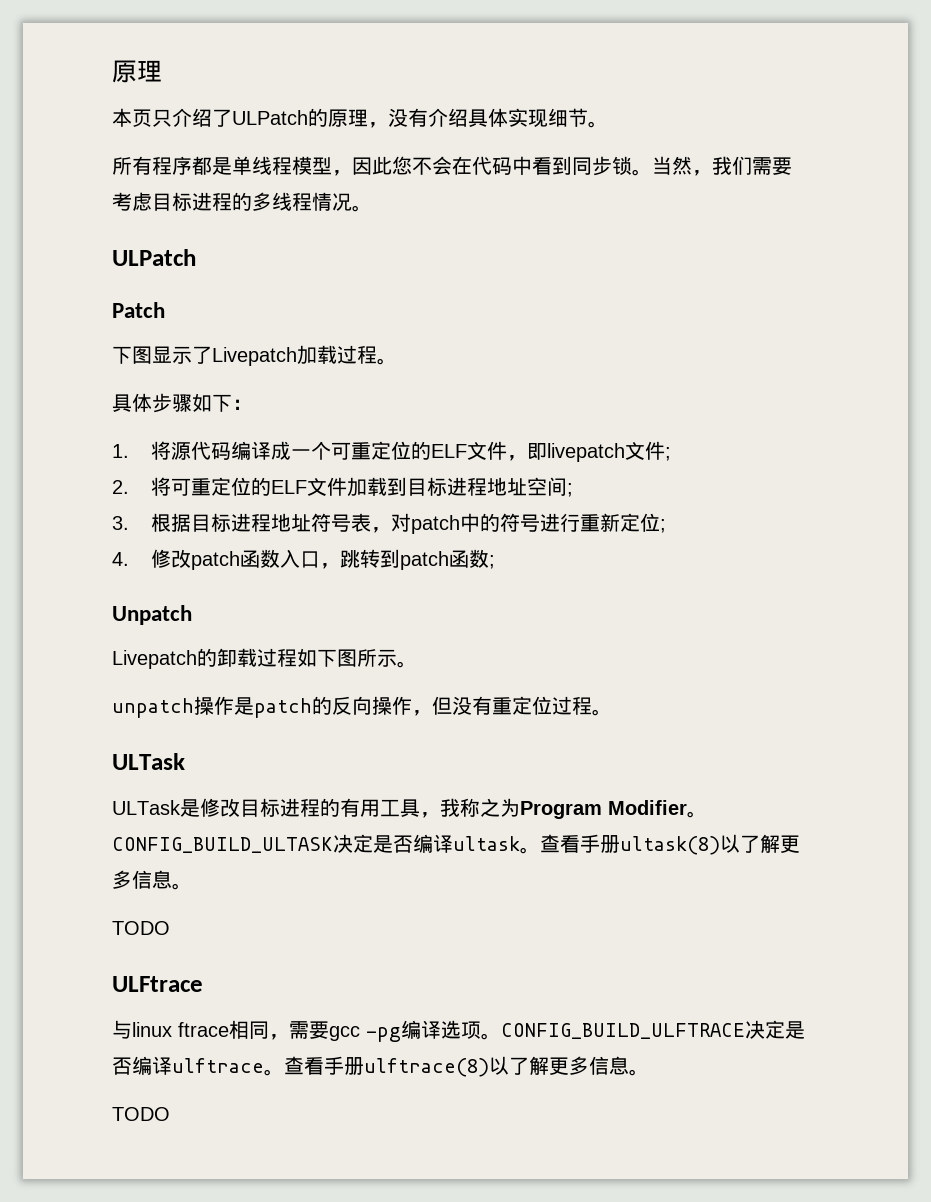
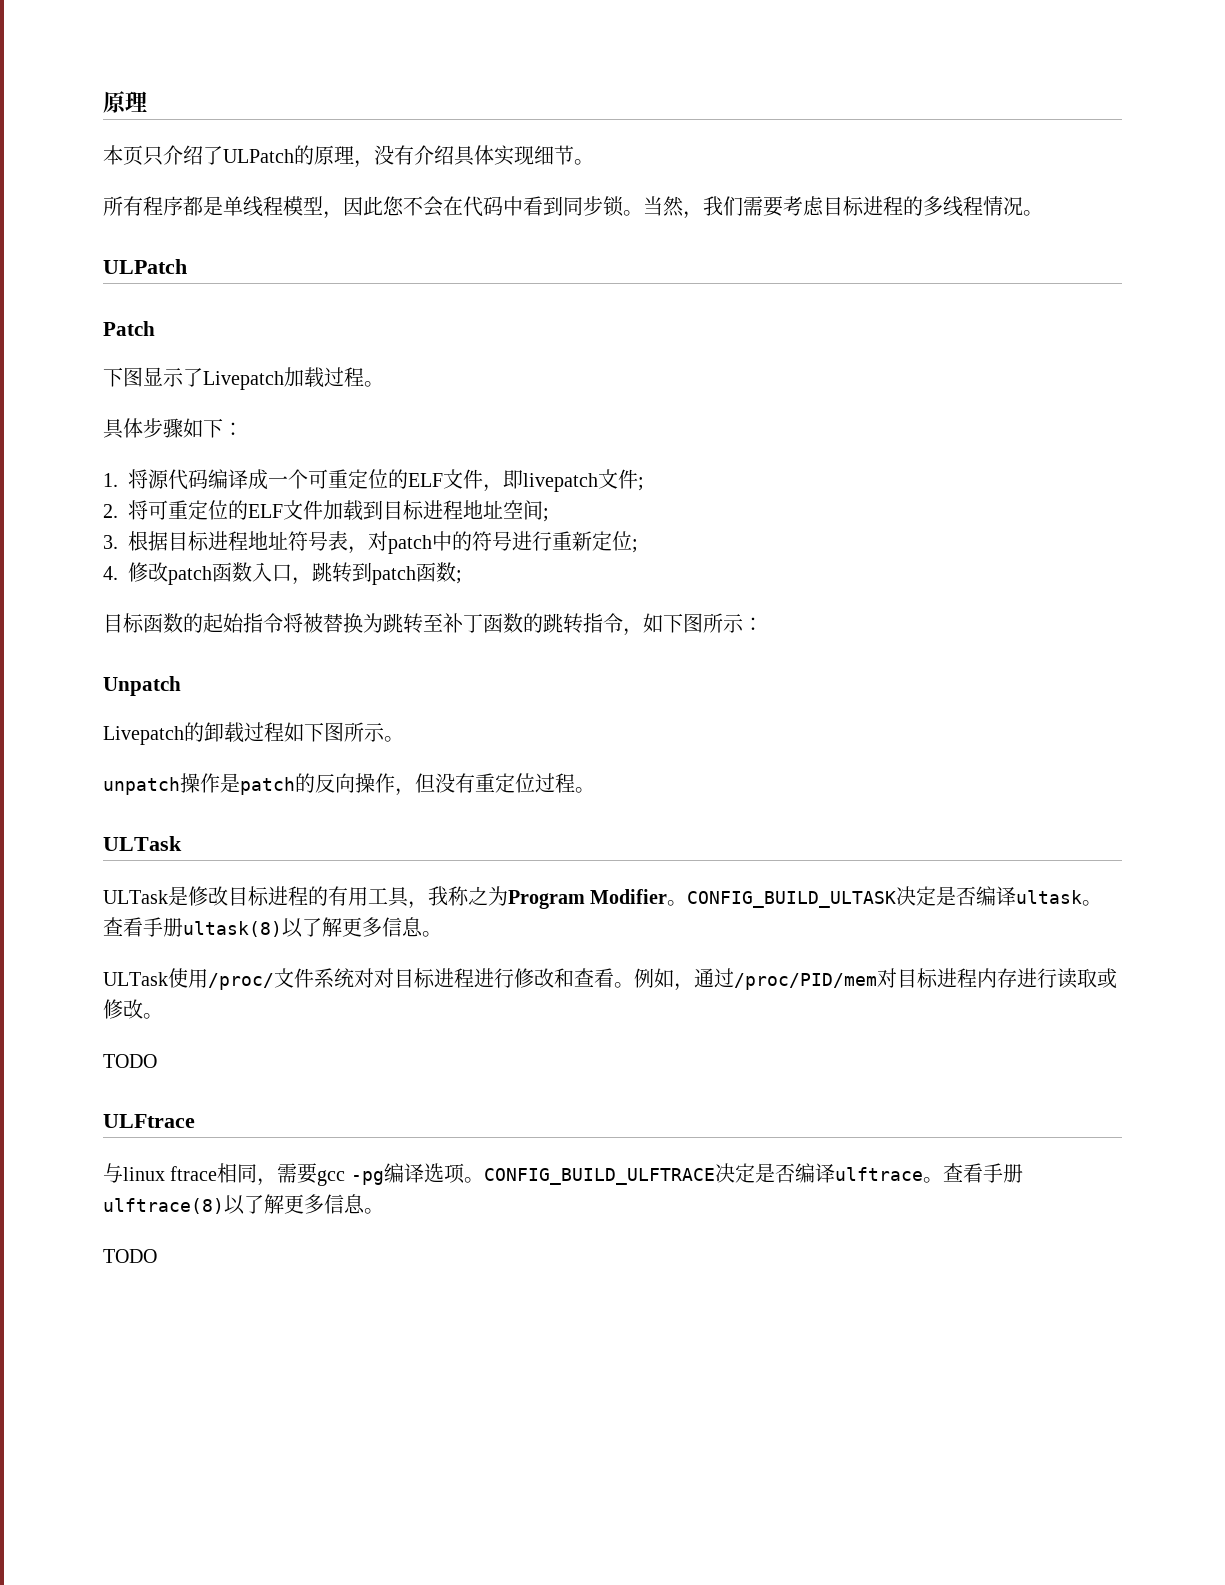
+ 目标函数的起始指令将被替换为跳转至补丁函数的跳转指令，如下图所示：
+ ULTask使用/proc/文件系统对对目标进程进行修改和查看。例如，通过/proc/PID/mem对目标进程内存进行读取或修改。

